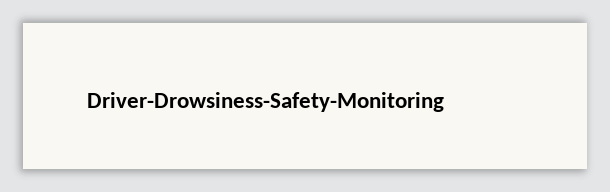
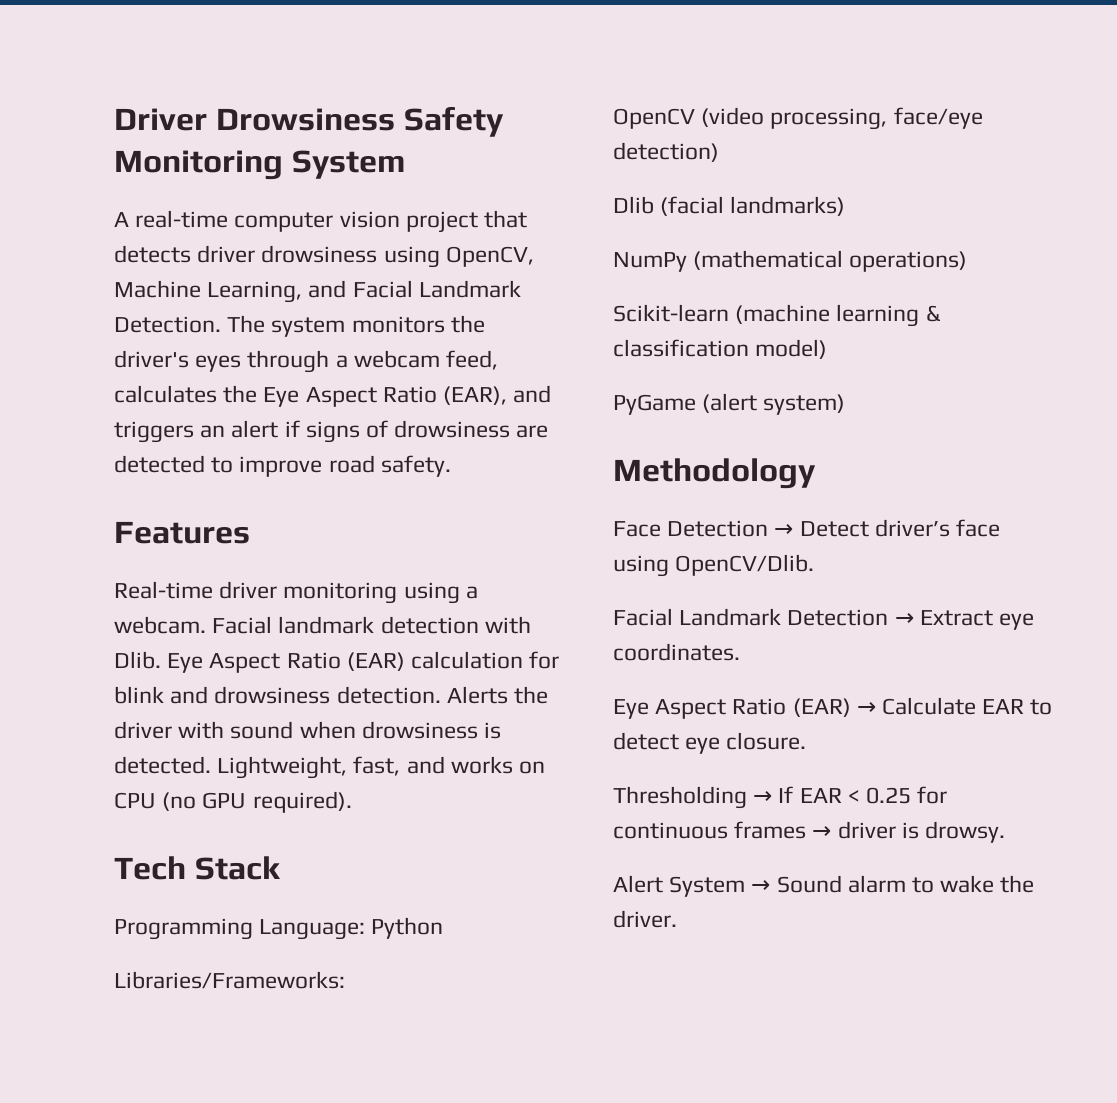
- Driver-Drowsiness-Safety-Monitoring
+ Driver Drowsiness Safety Monitoring System
+ A real-time computer vision project that detects driver drowsiness using OpenCV, Machine Learning, and Facial Landmark Detection. The system monitors the driver's eyes through a webcam feed, calculates the Eye Aspect Ratio (EAR), and triggers an alert if signs of drowsiness are detected to improve road safety.
+ Features
+ Real-time driver monitoring using a webcam. Facial landmark detection with Dlib. Eye Aspect Ratio (EAR) calculation for blink and drowsiness detection. Alerts the driver with sound when drowsiness is detected. Lightweight, fast, and works on CPU (no GPU required).
+ Tech Stack
+ Programming Language: Python
+ Libraries/Frameworks:
+ OpenCV (video processing, face/eye detection)
+ Dlib (facial landmarks)
+ NumPy (mathematical operations)
+ Scikit-learn (machine learning & classification model)
+ PyGame (alert system)
+ Methodology
+ Face Detection → Detect driver’s face using OpenCV/Dlib.
+ Facial Landmark Detection → Extract eye coordinates.
+ Eye Aspect Ratio (EAR) → Calculate EAR to detect eye closure.
+ Thresholding → If EAR < 0.25 for continuous frames → driver is drowsy.
+ Alert System → Sound alarm to wake the driver.

